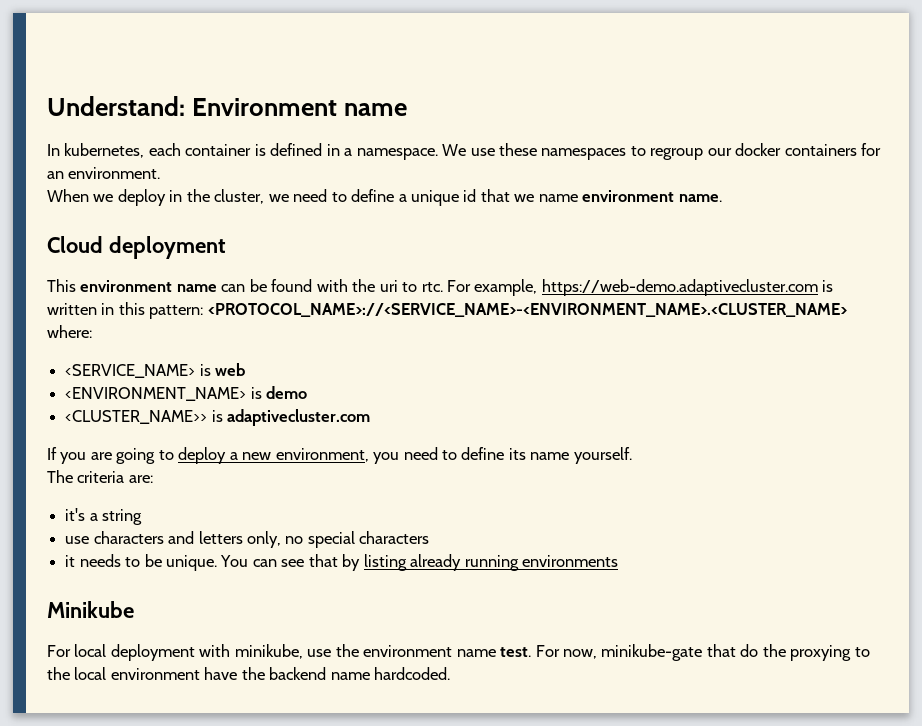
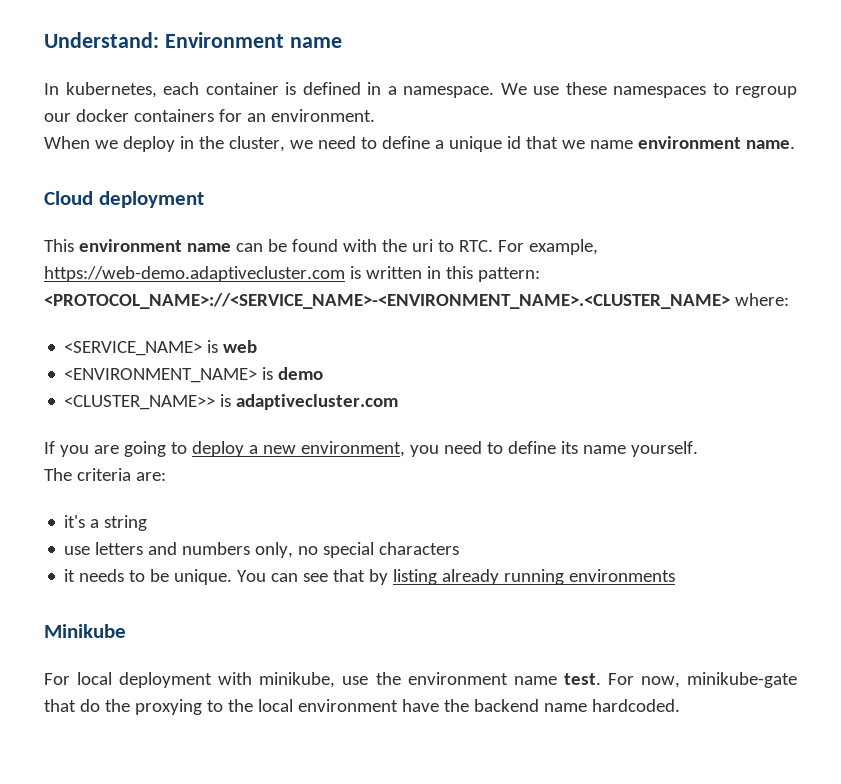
- This environment name can be found with the uri to rtc. For example, https://web-demo.adaptivecluster.com is written in this pattern: <PROTOCOL_NAME>://<SERVICE_NAME>-<ENVIRONMENT_NAME>.<CLUSTER_NAME> where:
+ This environment name can be found with the uri to RTC. For example, https://web-demo.adaptivecluster.com is written in this pattern: <PROTOCOL_NAME>://<SERVICE_NAME>-<ENVIRONMENT_NAME>.<CLUSTER_NAME> where:
- use characters and letters only, no special characters
+ use letters and numbers only, no special characters

